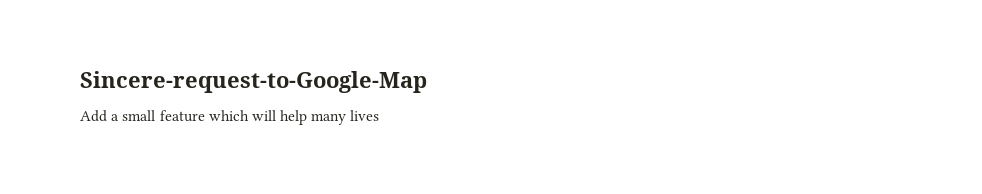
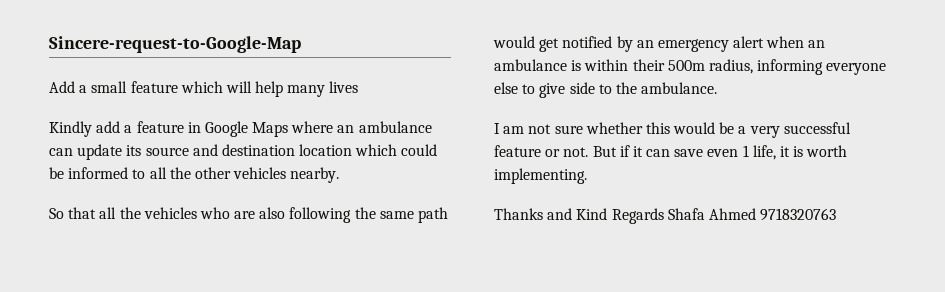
+ Kindly add a feature in Google Maps where an ambulance can update its source and destination location which could be informed to all the other vehicles nearby.
+ So that all the vehicles who are also following the same path would get notified by an emergency alert when an ambulance is within their 500m radius, informing everyone else to give side to the ambulance.
+ I am not sure whether this would be a very successful feature or not. But if it can save even 1 life, it is worth implementing.
+ Thanks and Kind Regards Shafa Ahmed 9718320763

